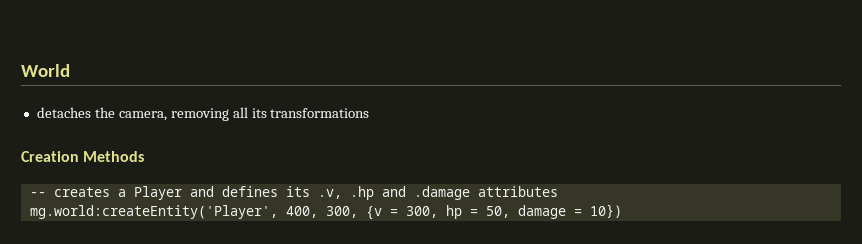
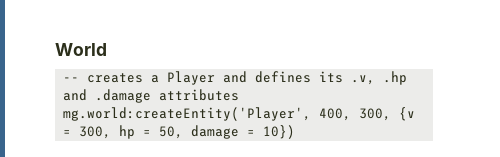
- detaches the camera, removing all its transformations
- Creation Methods

